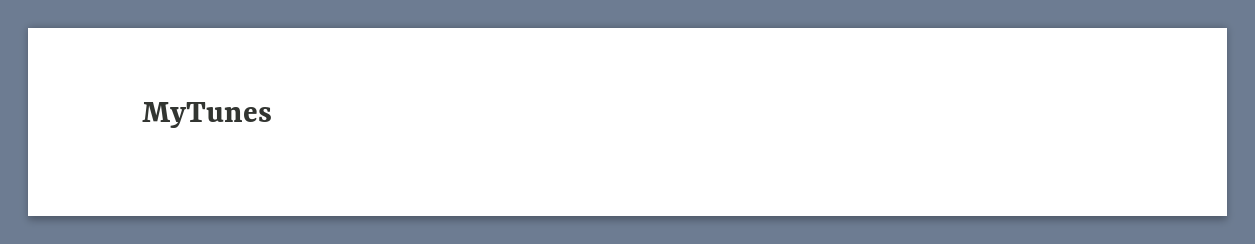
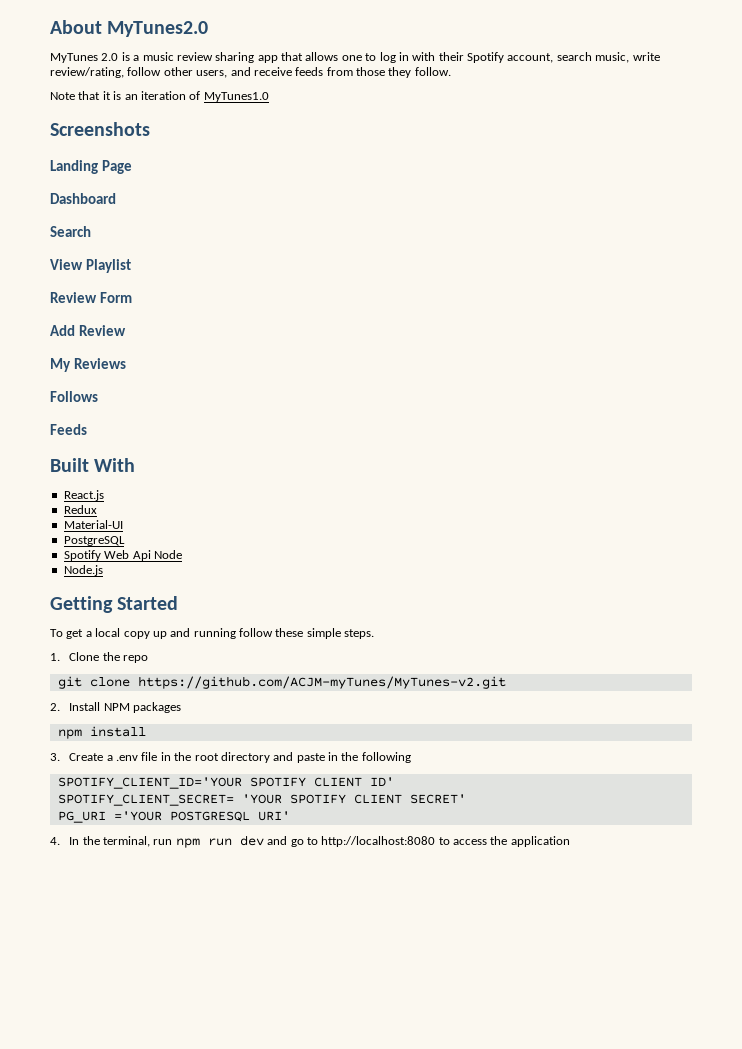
- MyTunes
+ About MyTunes2.0
+ MyTunes 2.0 is a music review sharing app that allows one to log in with their Spotify account, search music, write review/rating, follow other users, and receive feeds from those they follow.
+ Note that it is an iteration of MyTunes1.0
+ Screenshots
+ Landing Page
+ Dashboard
+ Search
+ View Playlist
+ Review Form
+ Add Review
+ My Reviews
+ Follows
+ Feeds
+ Built With
+ React.js
+ Redux
+ Material-UI
+ PostgreSQL
+ Spotify Web Api Node
+ Node.js
+ Getting Started
+ To get a local copy up and running follow these simple steps.
+ 1. Clone the repo
+ git clone https://github.com/ACJM-myTunes/MyTunes-v2.git
+ 2. Install NPM packages
+ npm install
+ 3. Create a .env file in the root directory and paste in the following
+ SPOTIFY_CLIENT_ID='YOUR SPOTIFY CLIENT ID'
+ SPOTIFY_CLIENT_SECRET= 'YOUR SPOTIFY CLIENT SECRET'
+ PG_URI ='YOUR POSTGRESQL URI'
+ 4. In the terminal, run npm run dev and go to http://localhost:8080 to access the application

